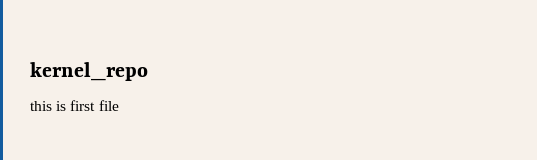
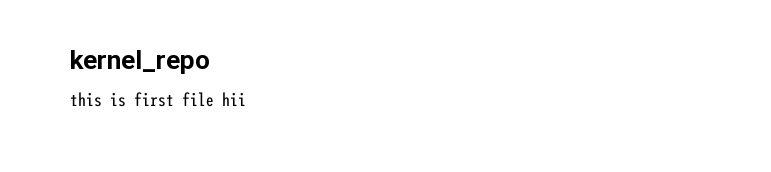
- this is first file
+ this is first file hii

